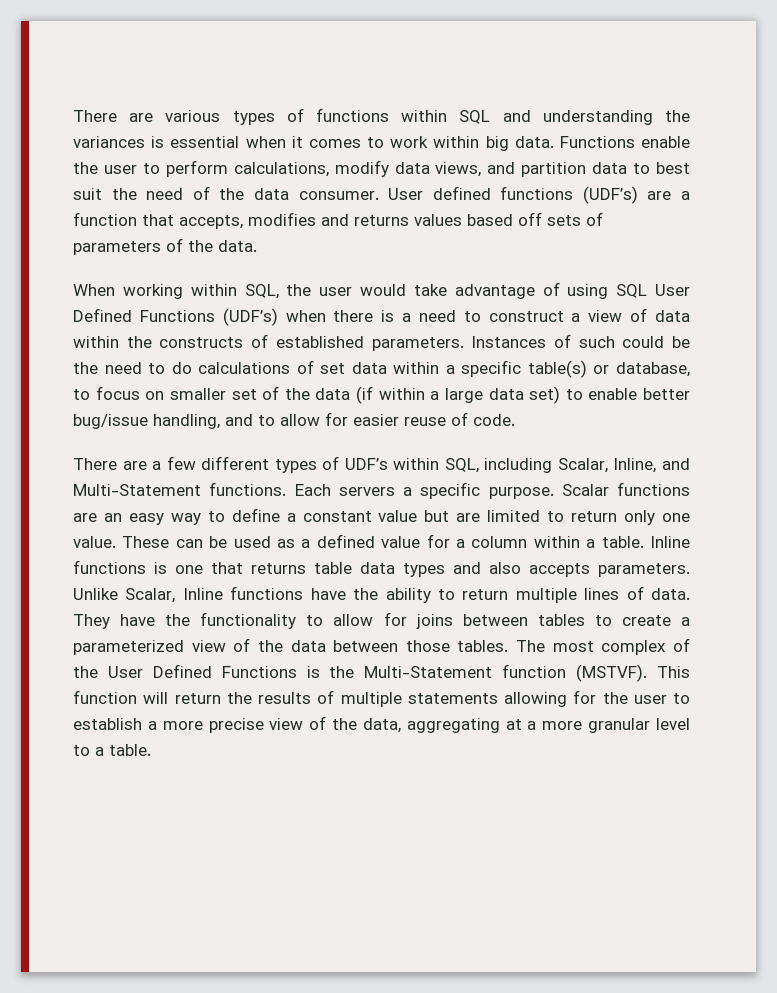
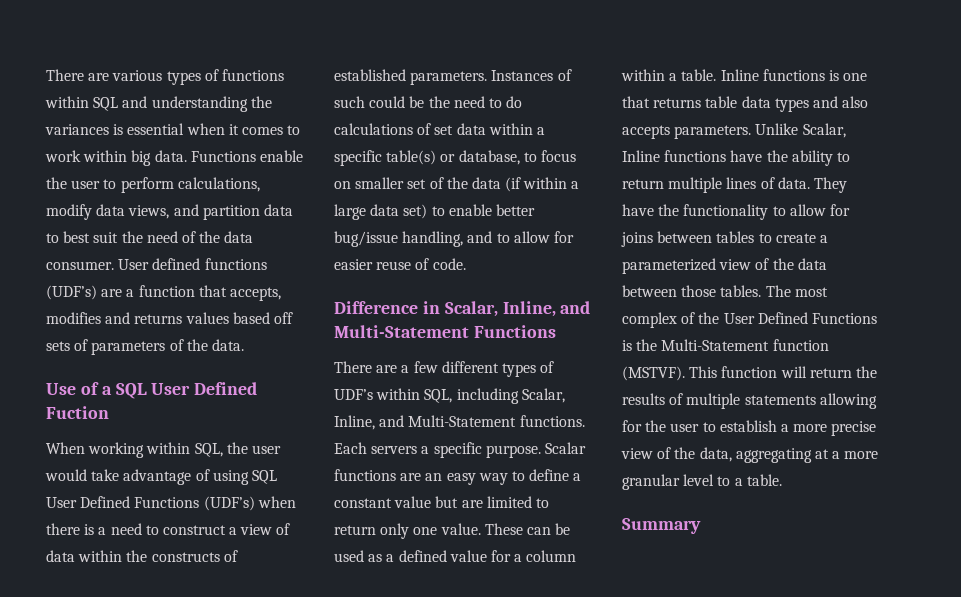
+ Use of a SQL User Defined Fuction
+ Difference in Scalar, Inline, and Multi-Statement Functions
+ Summary

